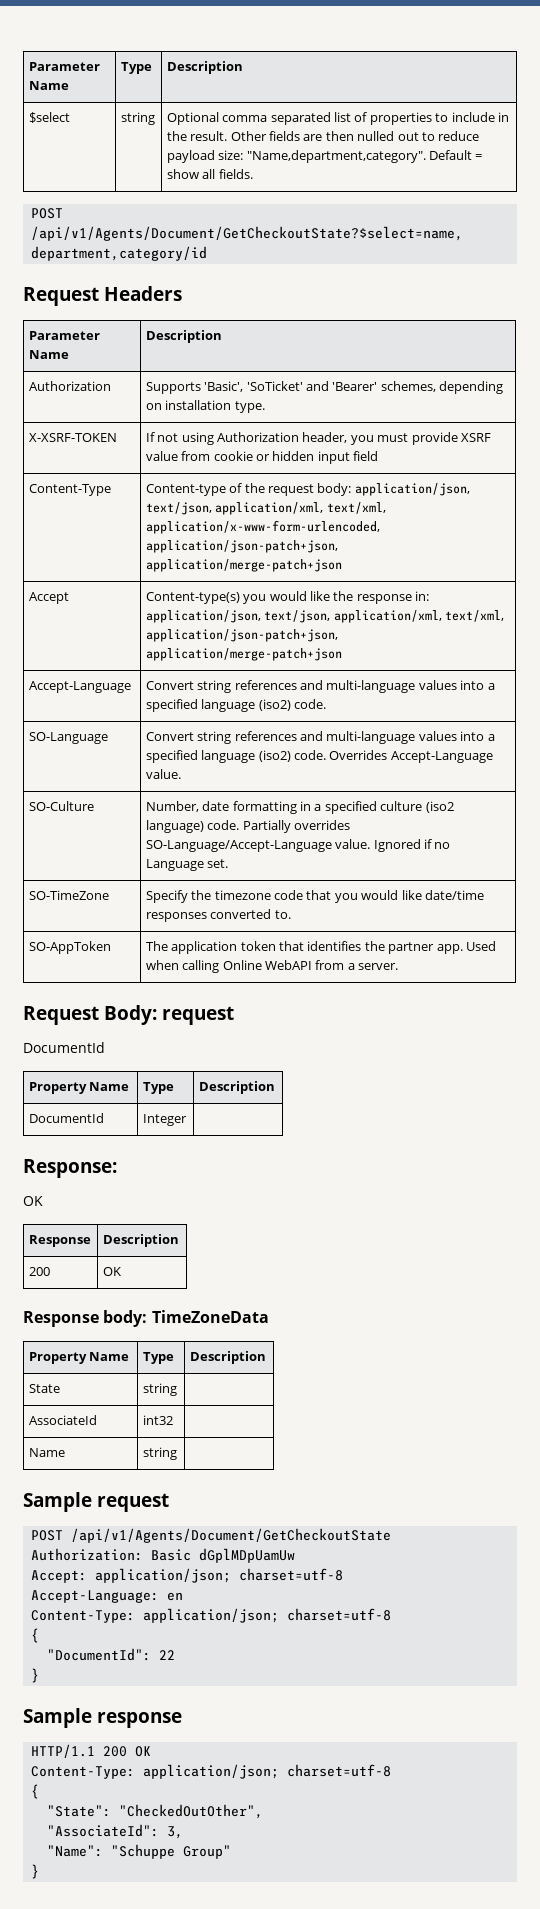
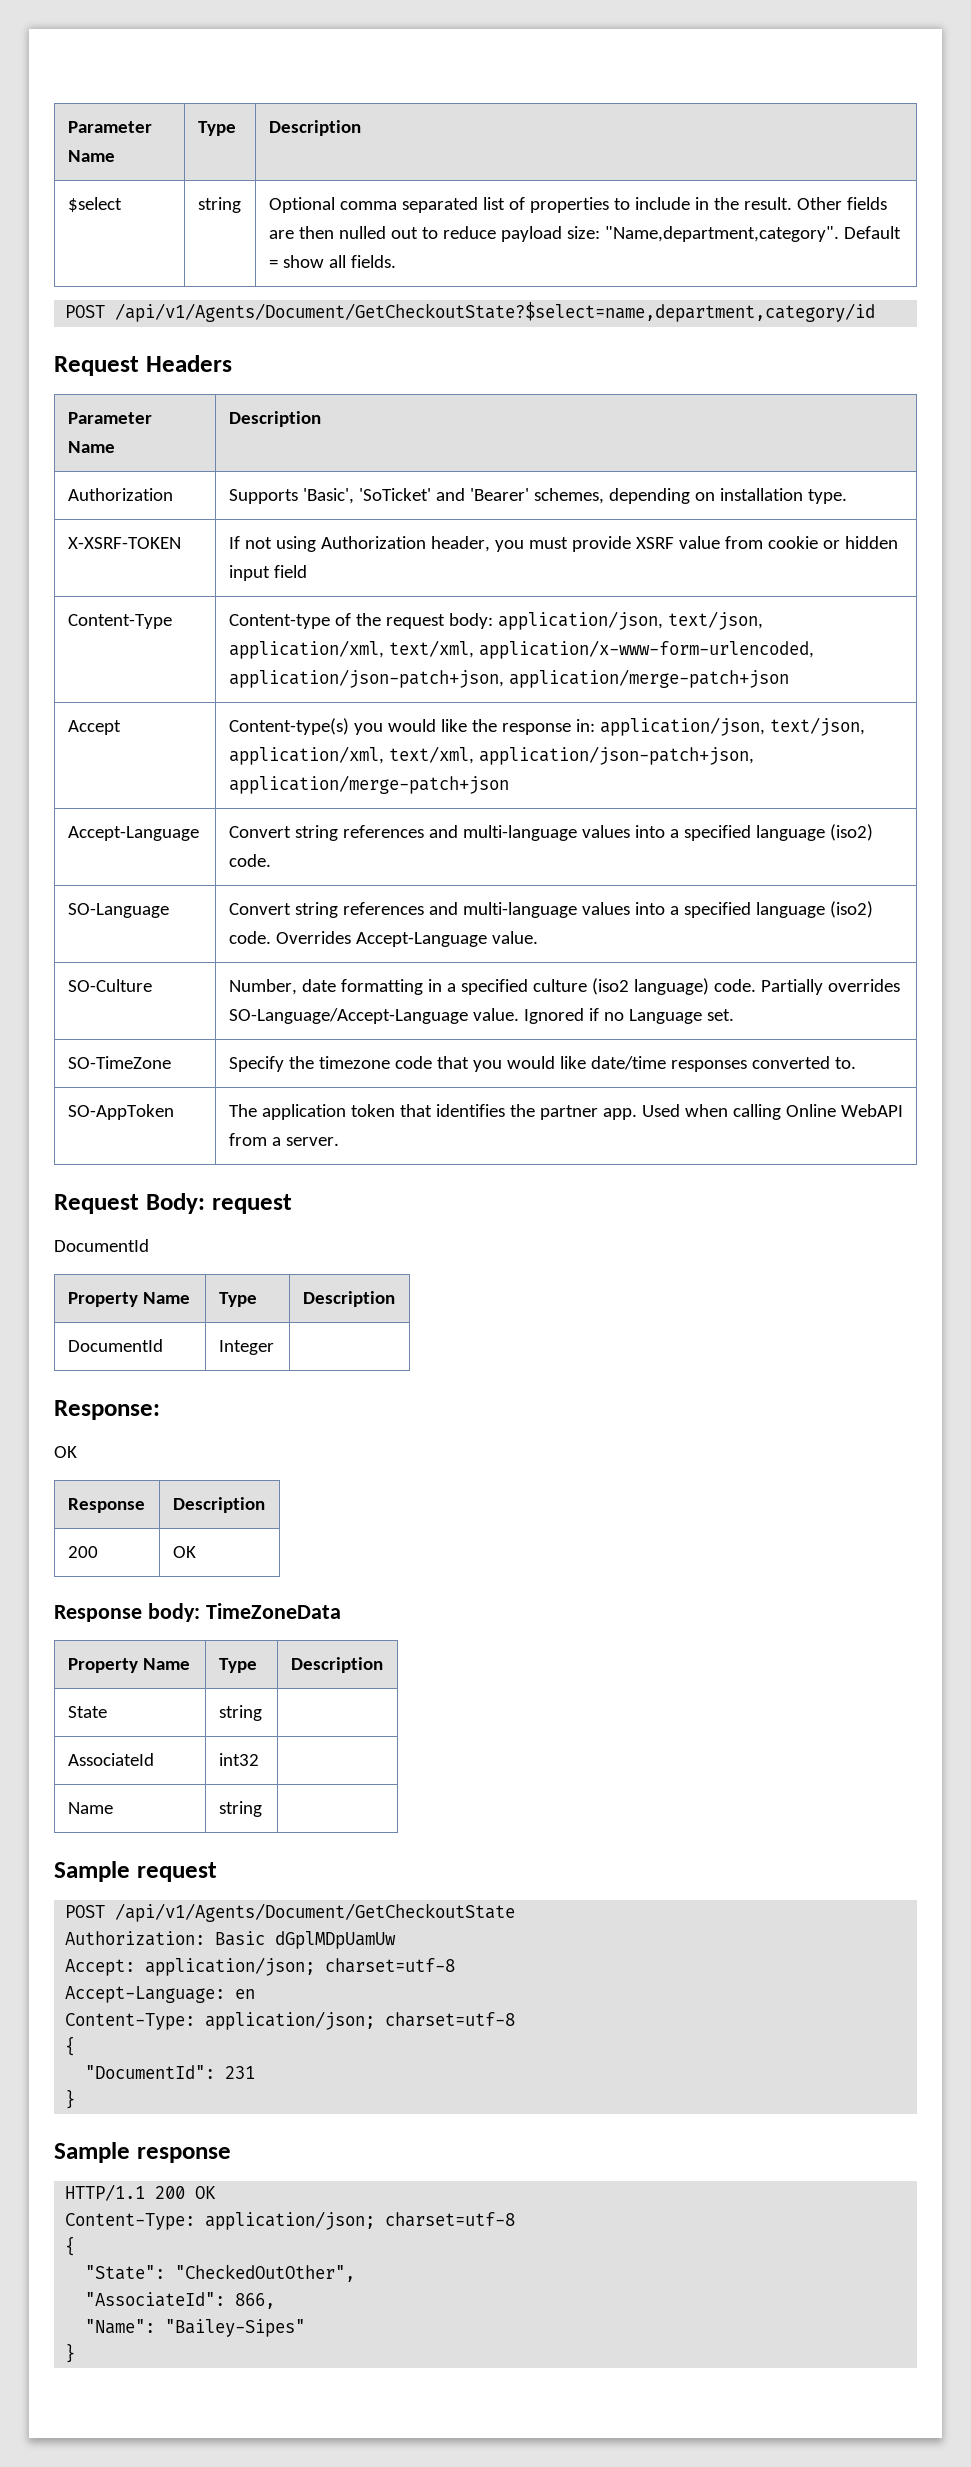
- "DocumentId": 22
+ "DocumentId": 231
- "AssociateId": 3,
+ "AssociateId": 866,
- "Name": "Schuppe Group"
+ "Name": "Bailey-Sipes"

